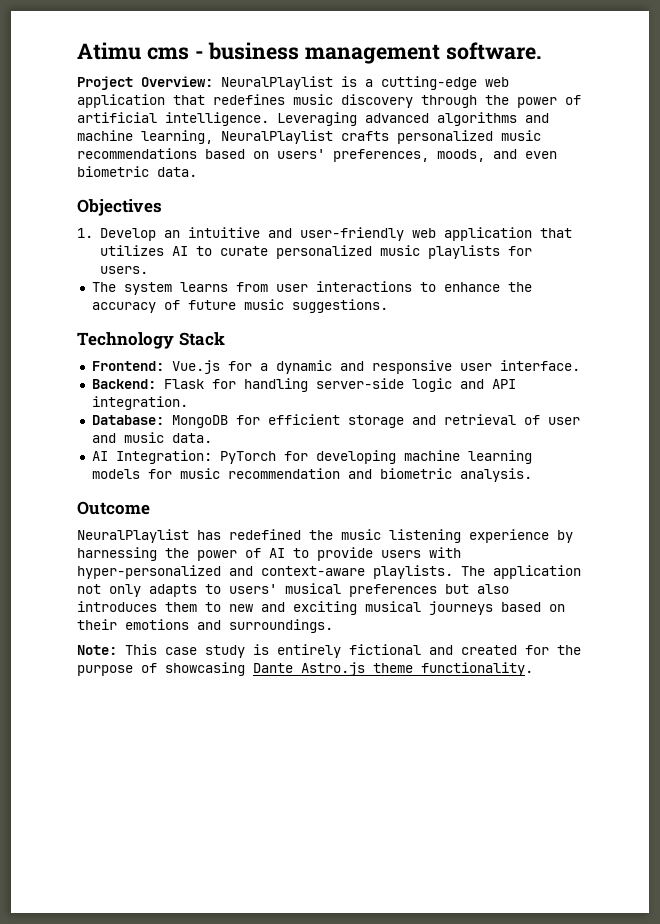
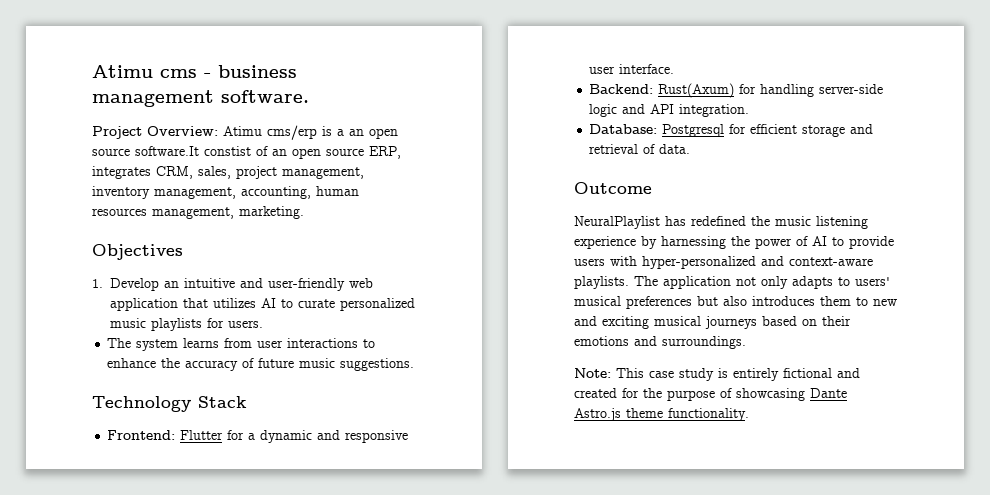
- Project Overview: NeuralPlaylist is a cutting-edge web application that redefines music discovery through the power of artificial intelligence. Leveraging advanced algorithms and machine learning, NeuralPlaylist crafts personalized music recommendations based on users' preferences, moods, and even biometric data.
+ Project Overview: Atimu cms/erp is a an open source software.It constist of an open source ERP, integrates CRM, sales, project management, inventory management, accounting, human resources management, marketing.
- Frontend: Vue.js for a dynamic and responsive user interface.
+ Frontend: Flutter for a dynamic and responsive user interface.
- Backend: Flask for handling server-side logic and API integration.
+ Backend: Rust(Axum) for handling server-side logic and API integration.
- Database: MongoDB for efficient storage and retrieval of user and music data.
- AI Integration: PyTorch for developing machine learning models for music recommendation and biometric analysis.
+ Database: Postgresql for efficient storage and retrieval of data.

